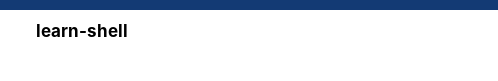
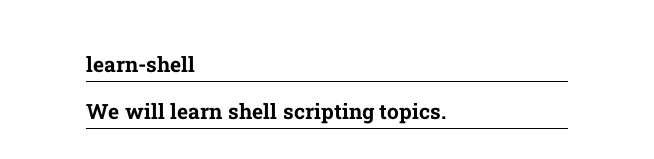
+ We will learn shell scripting topics.

